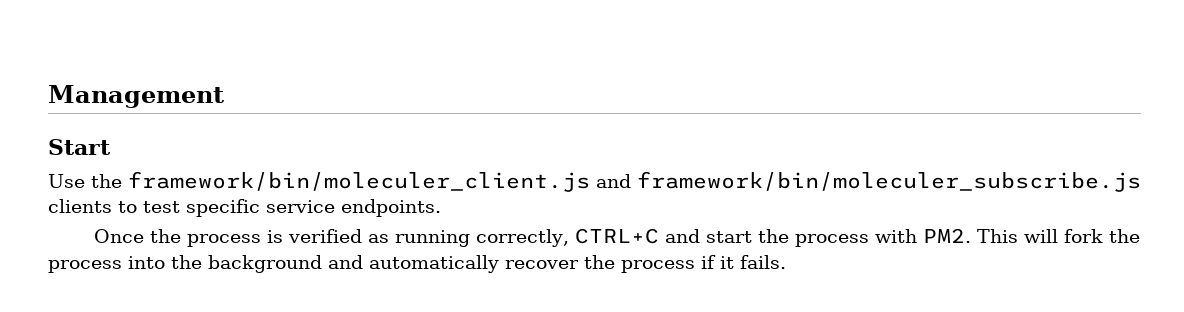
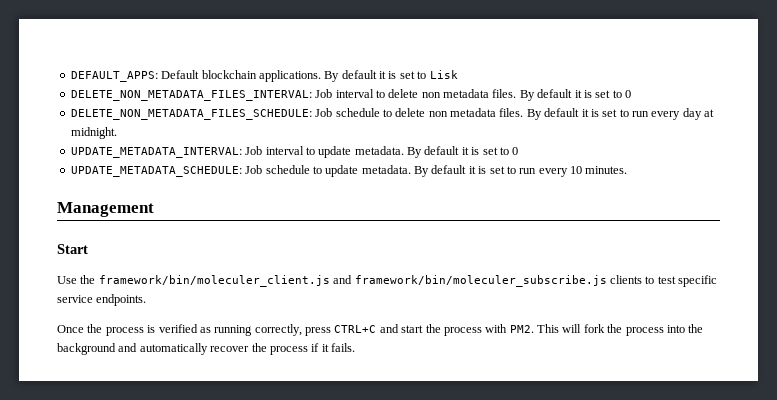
+ DEFAULT_APPS: Default blockchain applications. By default it is set to Lisk
+ DELETE_NON_METADATA_FILES_INTERVAL: Job interval to delete non metadata files. By default it is set to 0
+ DELETE_NON_METADATA_FILES_SCHEDULE: Job schedule to delete non metadata files. By default it is set to run every day at midnight.
+ UPDATE_METADATA_INTERVAL: Job interval to update metadata. By default it is set to 0
+ UPDATE_METADATA_SCHEDULE: Job schedule to update metadata. By default it is set to run every 10 minutes.
- Once the process is verified as running correctly, CTRL+C and start the process with PM2. This will fork the process into the background and automatically recover the process if it fails.
+ Once the process is verified as running correctly, press CTRL+C and start the process with PM2. This will fork the process into the background and automatically recover the process if it fails.

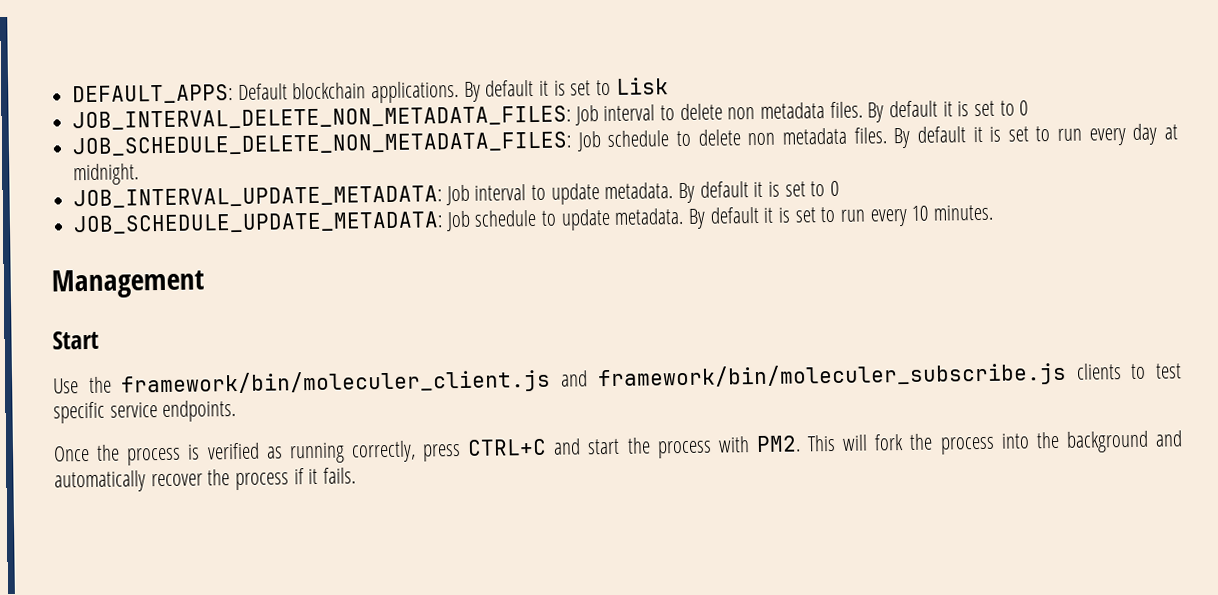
- DELETE_NON_METADATA_FILES_INTERVAL: Job interval to delete non metadata files.
+ JOB_INTERVAL_DELETE_NON_METADATA_FILES: Job interval to delete non metadata files.
- DELETE_NON_METADATA_FILES_SCHEDULE: Job schedule to delete non metadata files.
+ JOB_SCHEDULE_DELETE_NON_METADATA_FILES: Job schedule to delete non metadata files.
- UPDATE_METADATA_INTERVAL: Job interval to update metadata.
+ JOB_INTERVAL_UPDATE_METADATA: Job interval to update metadata.
- UPDATE_METADATA_SCHEDULE: Job schedule to update metadata.
+ JOB_SCHEDULE_UPDATE_METADATA: Job schedule to update metadata.

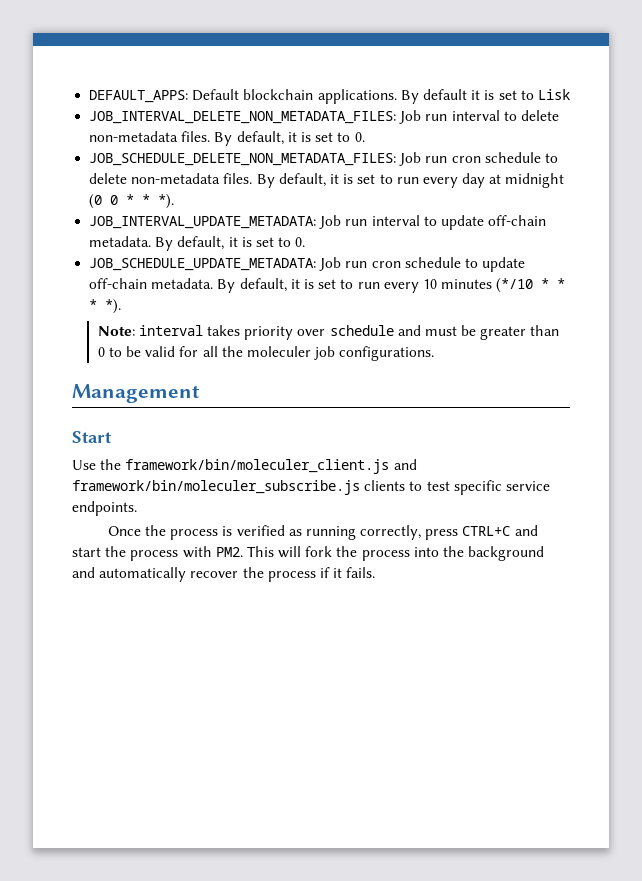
- JOB_INTERVAL_DELETE_NON_METADATA_FILES: Job interval to delete non metadata files. By default it is set to 0
+ JOB_INTERVAL_DELETE_NON_METADATA_FILES: Job run interval to delete non-metadata files. By default, it is set to 0.
- JOB_SCHEDULE_DELETE_NON_METADATA_FILES: Job schedule to delete non metadata files. By default it is set to run every day at midnight.
+ JOB_SCHEDULE_DELETE_NON_METADATA_FILES: Job run cron schedule to delete non-metadata files. By default, it is set to run every day at midnight (0 0 * * *).
- JOB_INTERVAL_UPDATE_METADATA: Job interval to update metadata. By default it is set to 0
+ JOB_INTERVAL_UPDATE_METADATA: Job run interval to update off-chain metadata. By default, it is set to 0.
- JOB_SCHEDULE_UPDATE_METADATA: Job schedule to update metadata. By default it is set to run every 10 minutes.
+ JOB_SCHEDULE_UPDATE_METADATA: Job run cron schedule to update off-chain metadata. By default, it is set to run every 10 minutes (*/10 * * * *).
+ Note: interval takes priority over schedule and must be greater than 0 to be valid for all the moleculer job configurations.

